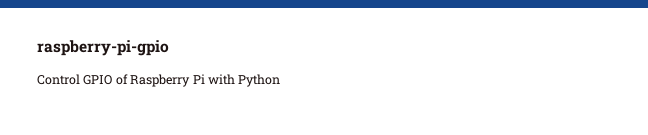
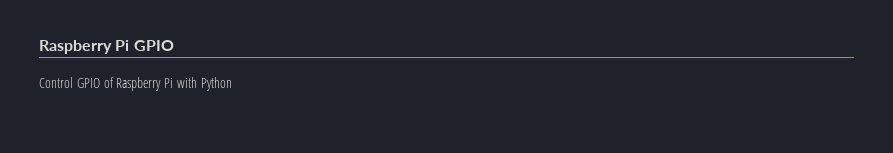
- raspberry-pi-gpio
+ Raspberry Pi GPIO

